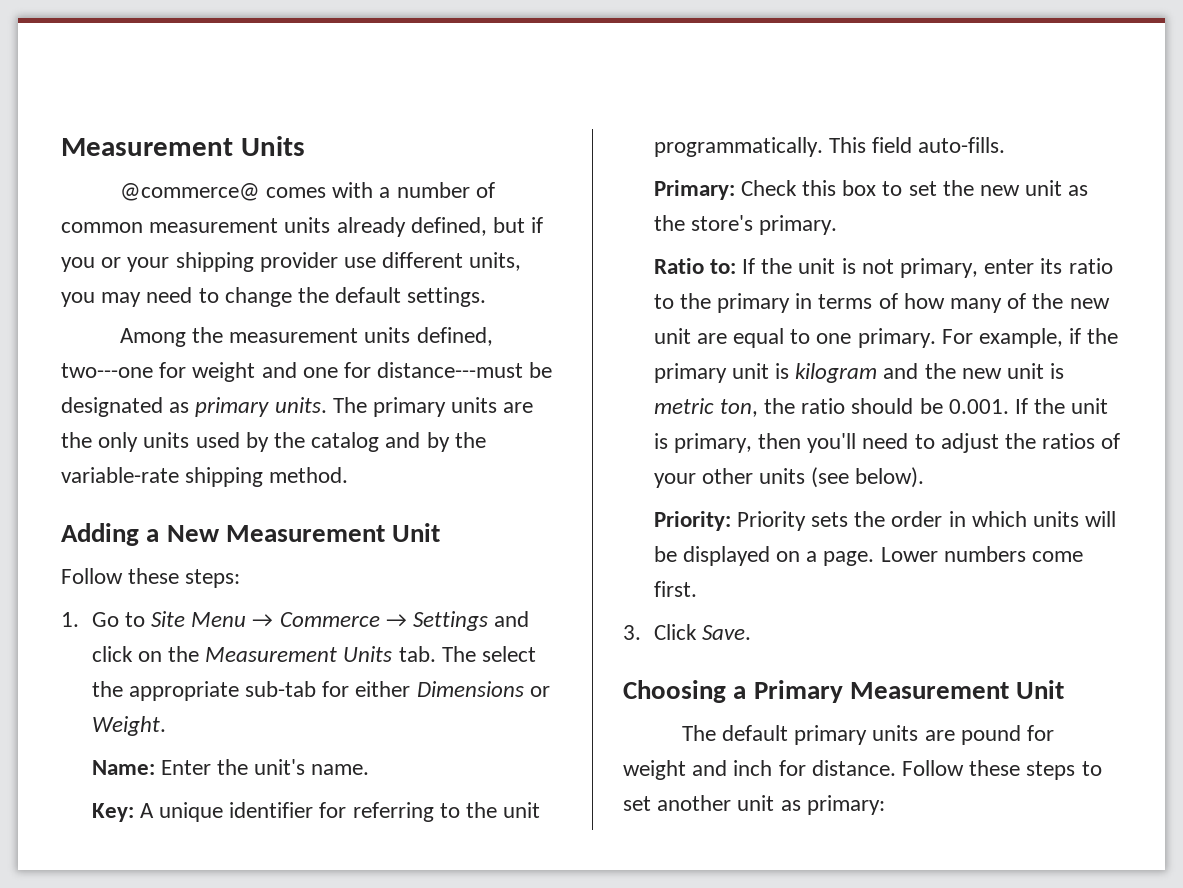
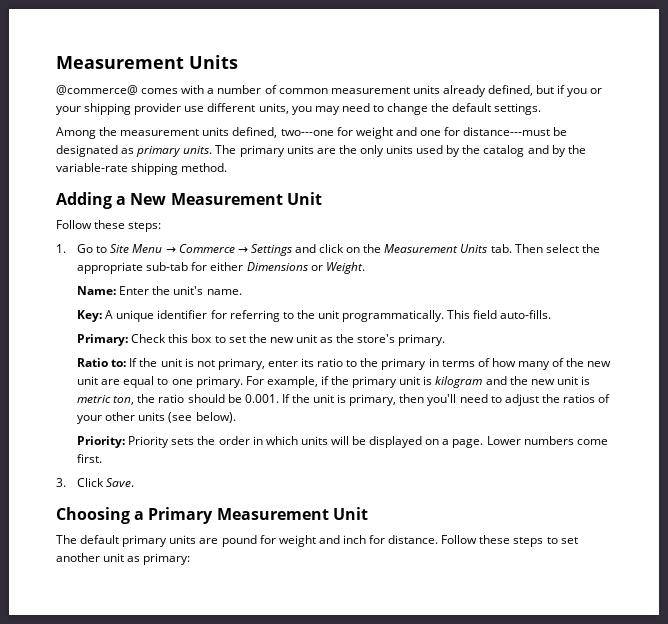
- 1. Go to Site Menu → Commerce → Settings and click on the Measurement Units tab. The select the appropriate sub-tab for either Dimensions or Weight.
+ 1. Go to Site Menu → Commerce → Settings and click on the Measurement Units tab. Then select the appropriate sub-tab for either Dimensions or Weight.

